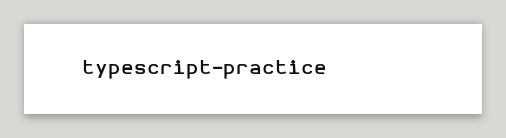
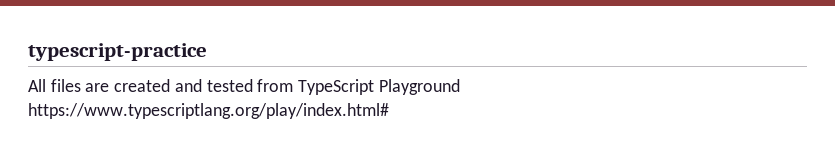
+ All files are created and tested from TypeScript Playground https://www.typescriptlang.org/play/index.html#

